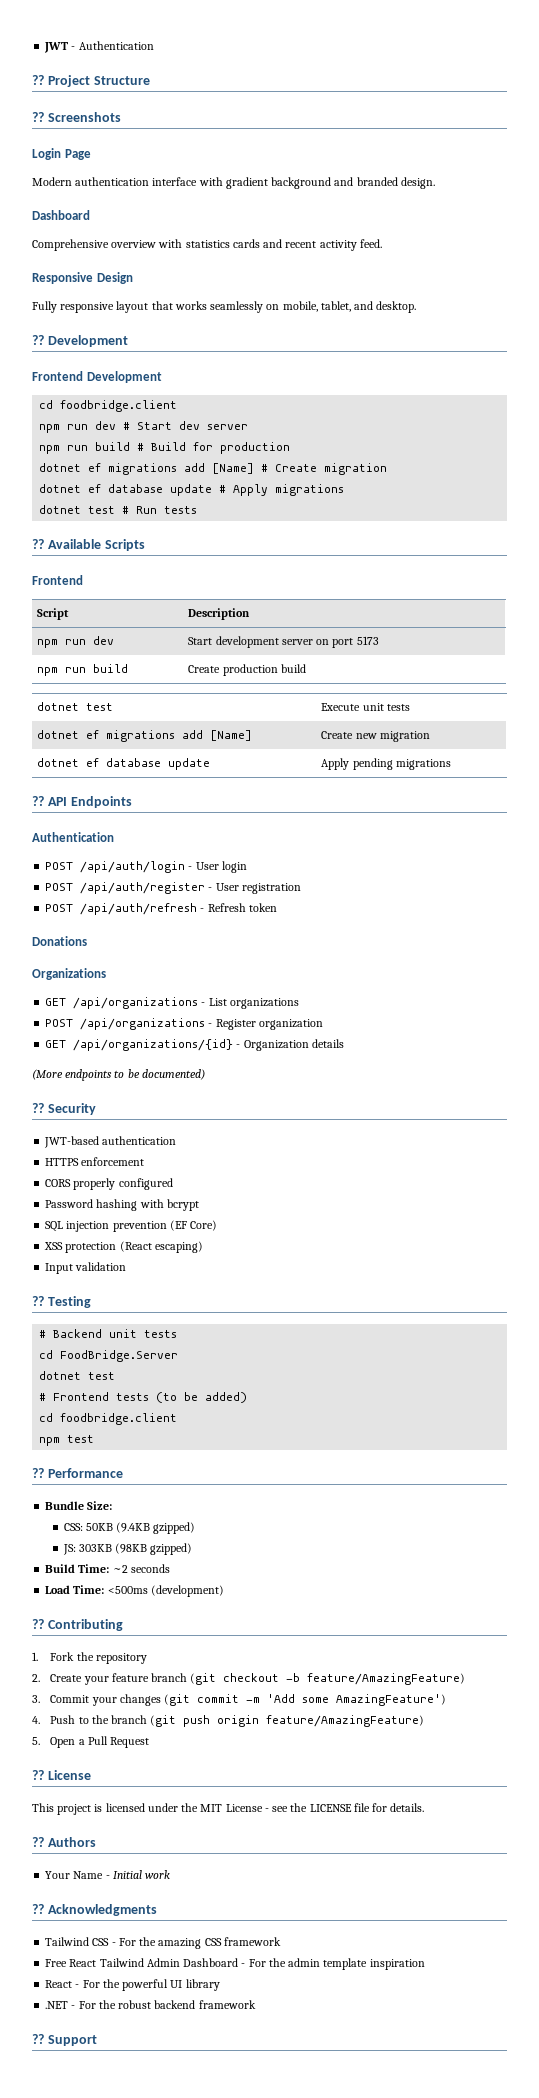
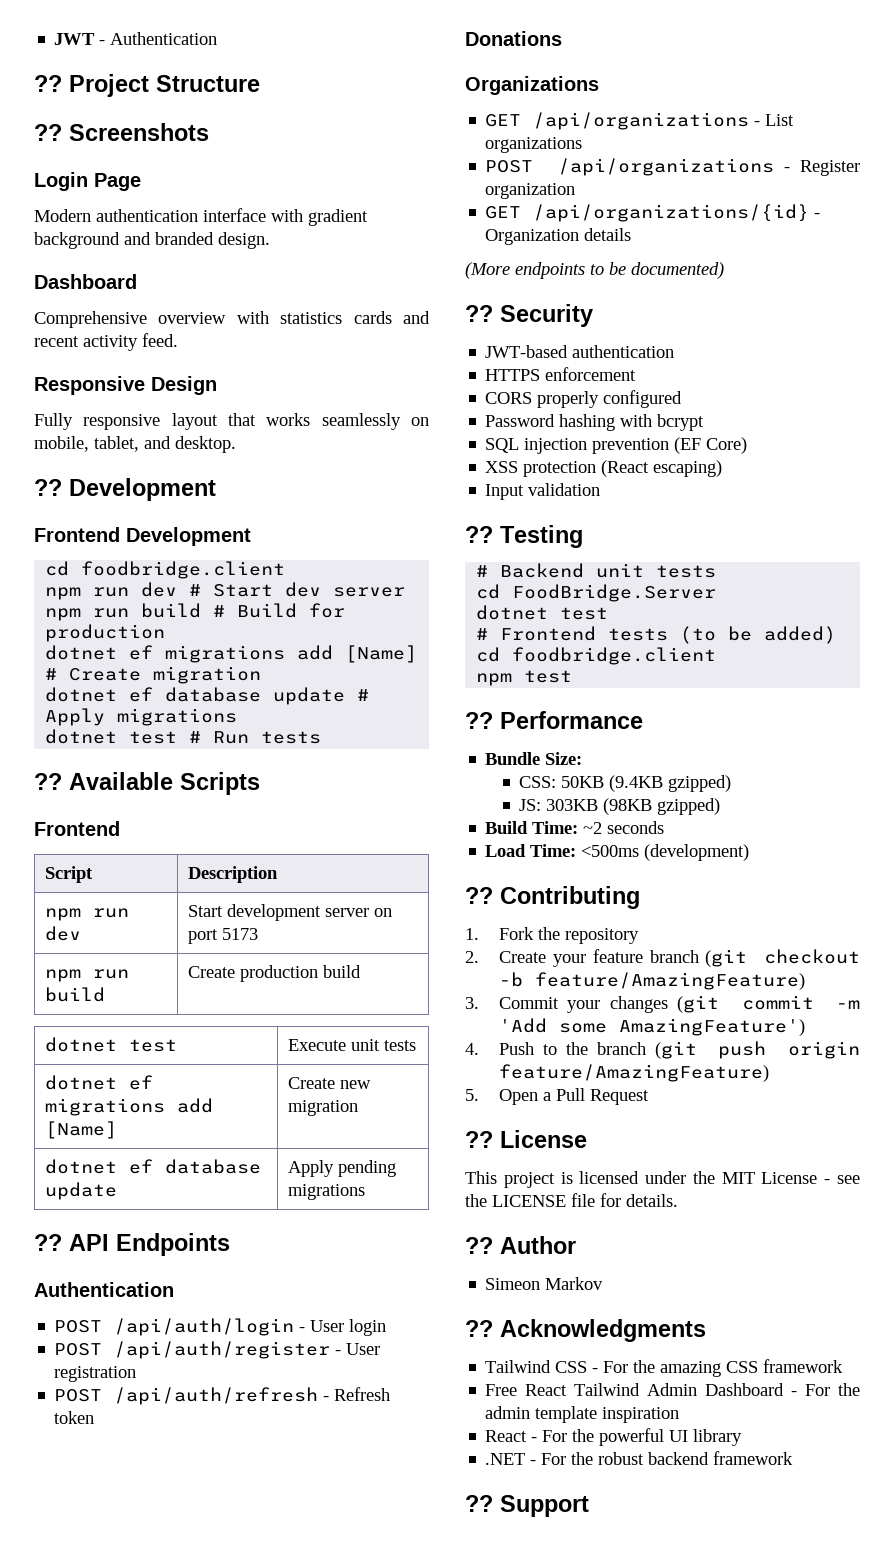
- Authors
- Your Name - Initial work
+ Author
+ Simeon Markov

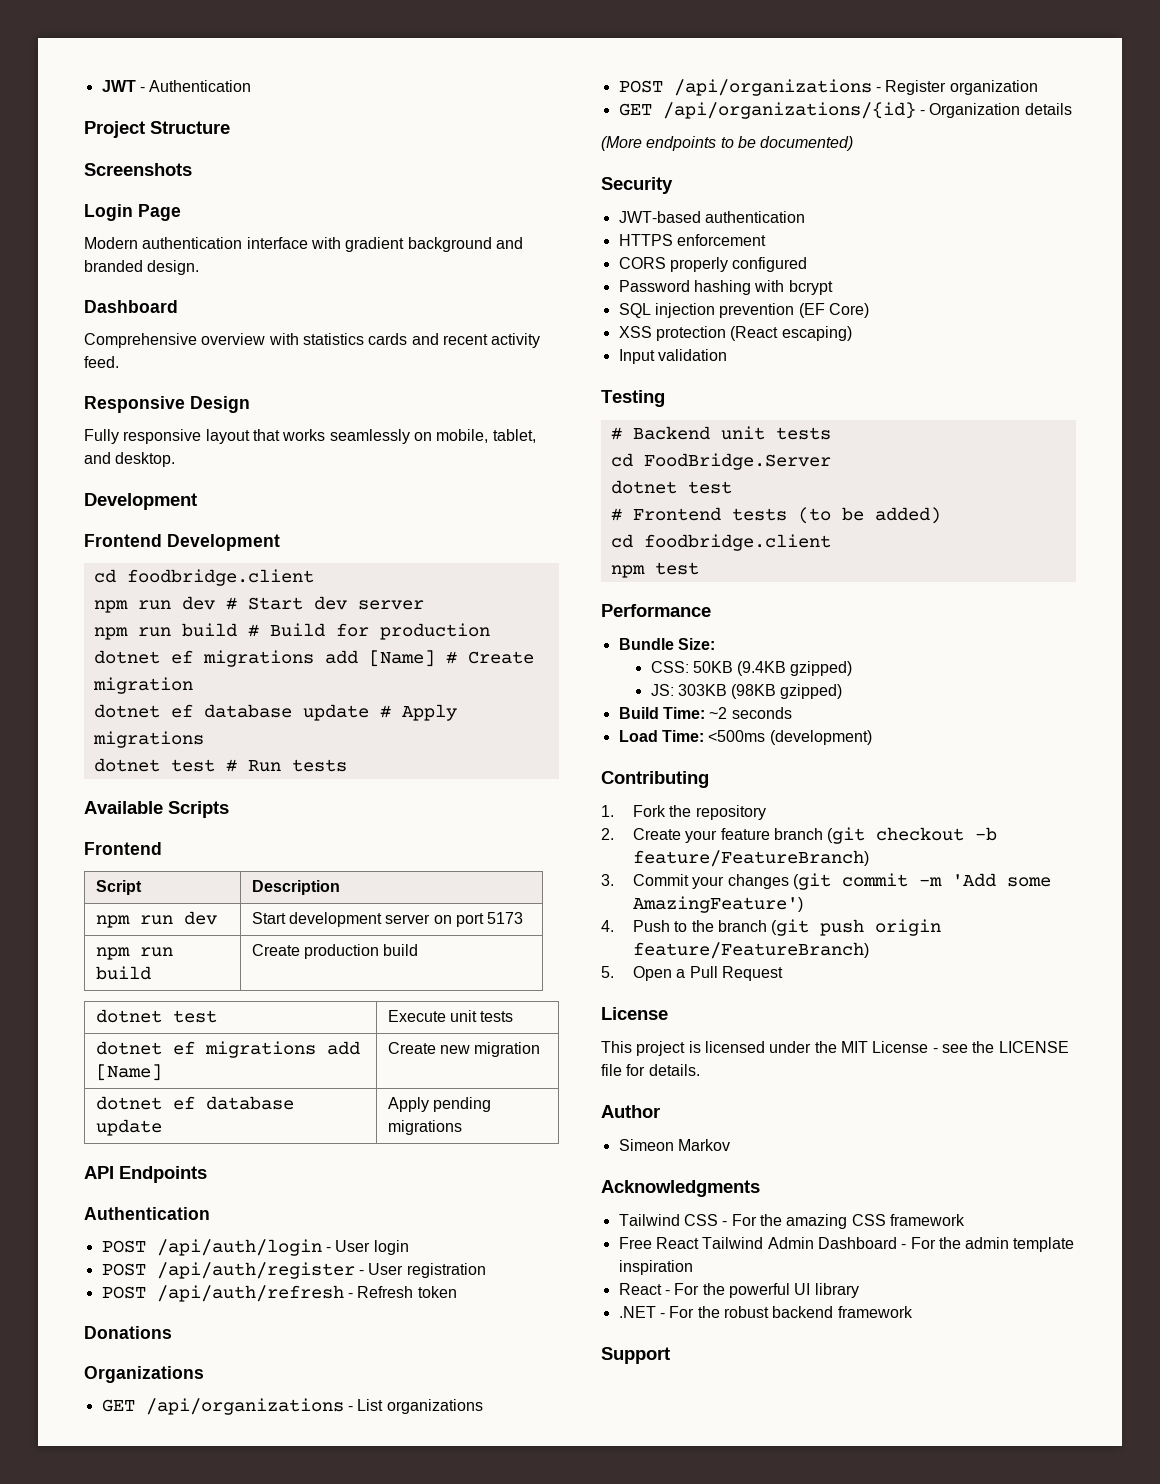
  JWT - Authentication
- ?? Project Structure
- ?? Screenshots
+ Project Structure
+ Screenshots
  Fully responsive layout that works seamlessly on mobile, tablet, and desktop.
- ?? Development
+ Development
  dotnet test # Run tests
- ?? Available Scripts
+ Available Scripts
  dotnet ef database update | Apply pending migrations
- ?? API Endpoints
+ API Endpoints
  (More endpoints to be documented)
- ?? Security
+ Security
  Input validation
- ?? Testing
+ Testing
  npm test
- ?? Performance
+ Performance
  Load Time: <500ms (development)
- ?? Contributing
+ Contributing
- 2. Create your feature branch (git checkout -b feature/AmazingFeature)
+ 2. Create your feature branch (git checkout -b feature/FeatureBranch)
- 4. Push to the branch (git push origin feature/AmazingFeature)
+ 4. Push to the branch (git push origin feature/FeatureBranch)
  5. Open a Pull Request
- ?? License
+ License
  This project is licensed under the MIT License - see the LICENSE file for details.
- ?? Author
+ Author
  Simeon Markov
- ?? Acknowledgments
+ Acknowledgments
  .NET - For the robust backend framework
- ?? Support
+ Support

